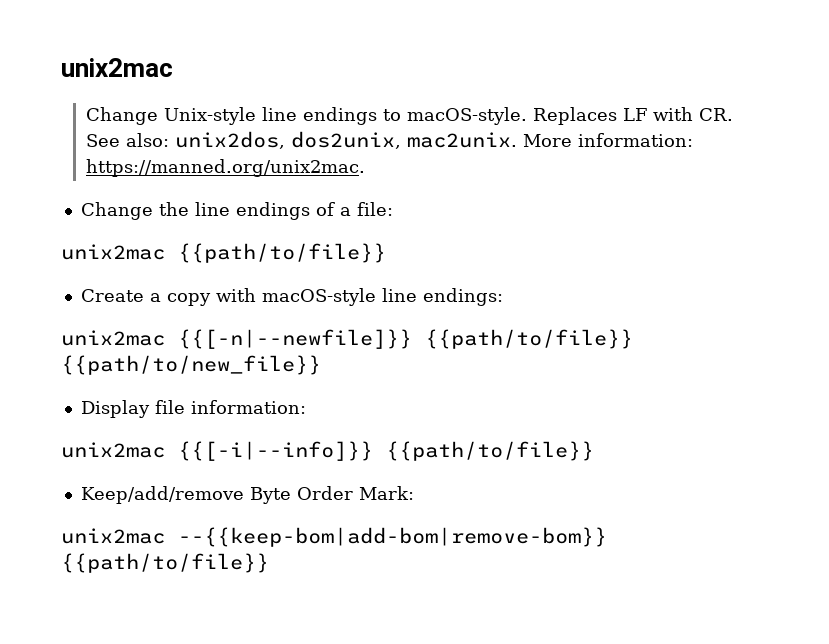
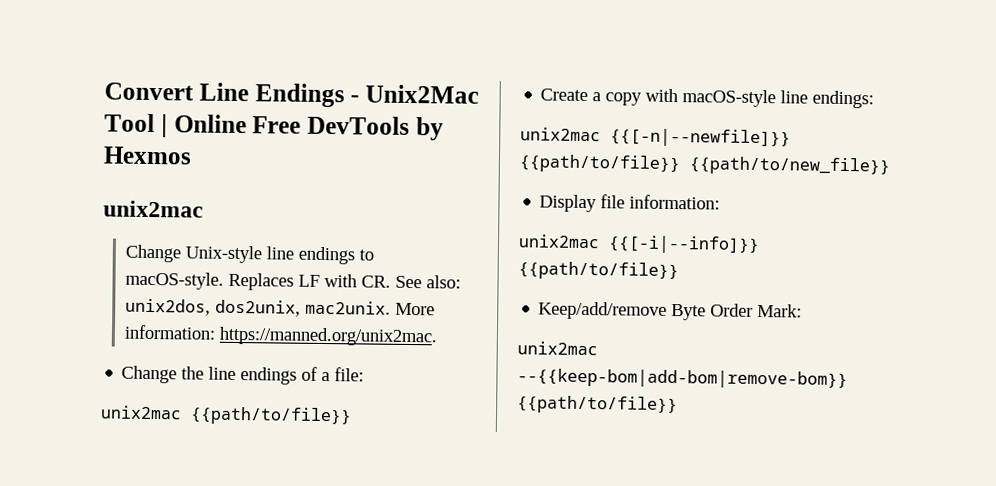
+ Convert Line Endings - Unix2Mac Tool | Online Free DevTools by Hexmos

